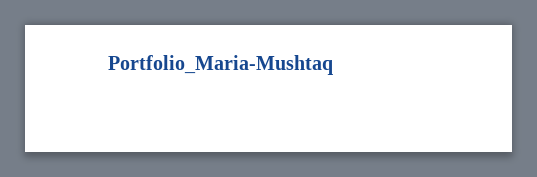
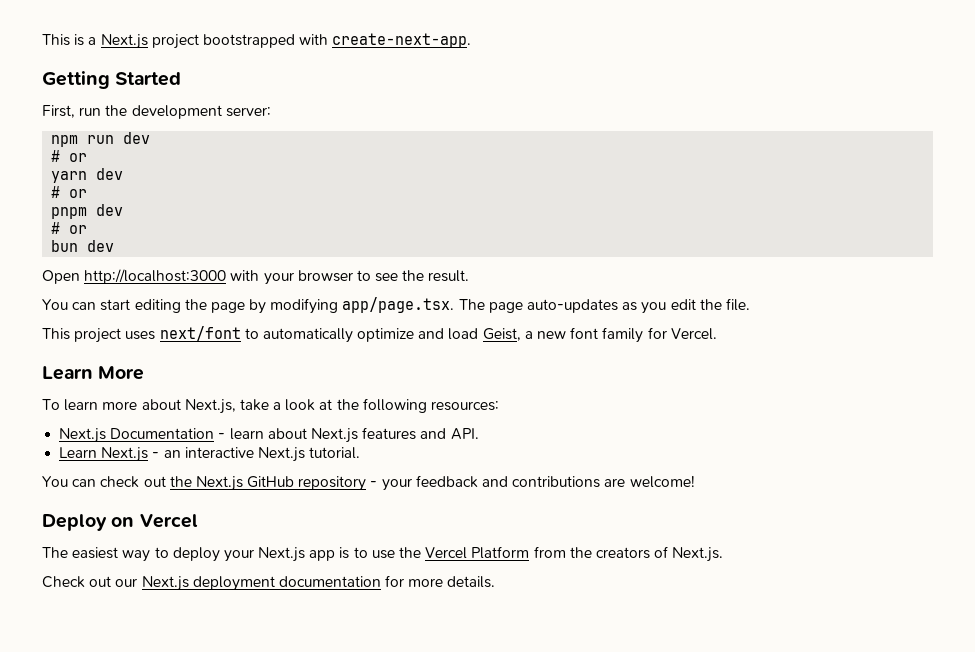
- Portfolio_Maria-Mushtaq
+ This is a Next.js project bootstrapped with create-next-app.
+ Getting Started
+ First, run the development server:
+ npm run dev
+ # or
+ yarn dev
+ # or
+ pnpm dev
+ # or
+ bun dev
+ Open http://localhost:3000 with your browser to see the result.
+ You can start editing the page by modifying app/page.tsx. The page auto-updates as you edit the file.
+ This project uses next/font to automatically optimize and load Geist, a new font family for Vercel.
+ Learn More
+ To learn more about Next.js, take a look at the following resources:
+ Next.js Documentation - learn about Next.js features and API.
+ Learn Next.js - an interactive Next.js tutorial.
+ You can check out the Next.js GitHub repository - your feedback and contributions are welcome!
+ Deploy on Vercel
+ The easiest way to deploy your Next.js app is to use the Vercel Platform from the creators of Next.js.
+ Check out our Next.js deployment documentation for more details.

